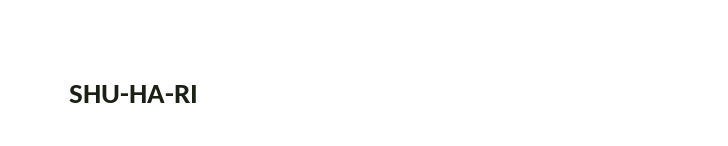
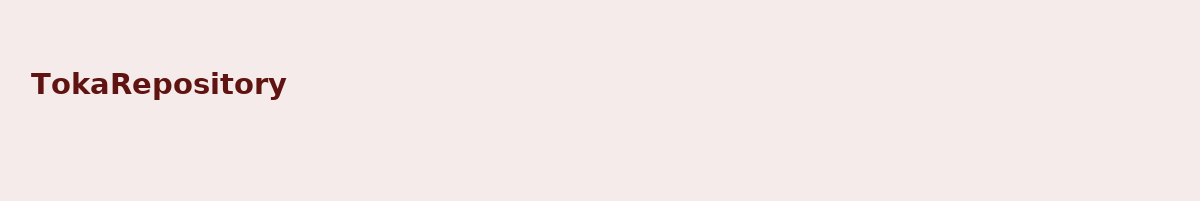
- SHU-HA-RI
+ TokaRepository

